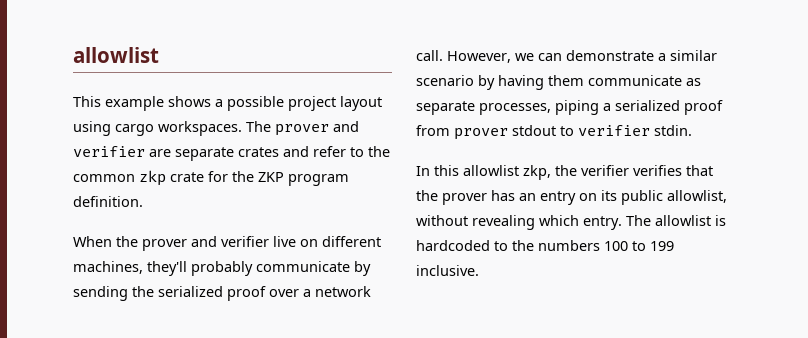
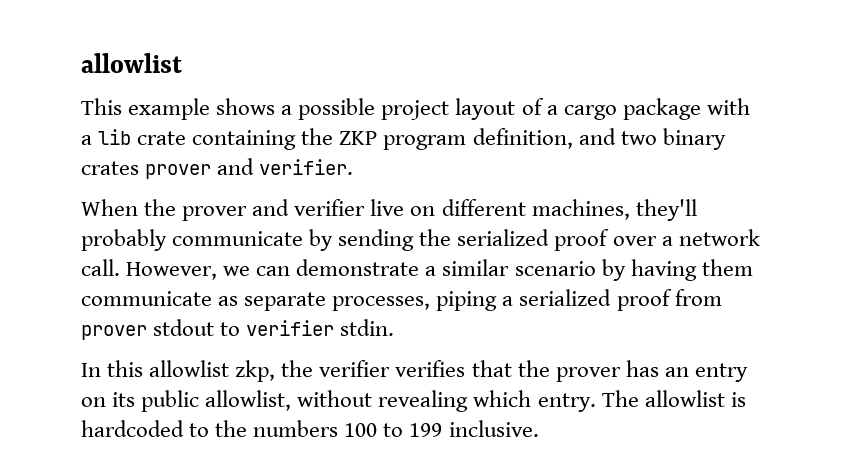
- This example shows a possible project layout using cargo workspaces. The prover and verifier are separate crates and refer to the common zkp crate for the ZKP program definition.
+ This example shows a possible project layout of a cargo package with a lib crate containing the ZKP program definition, and two binary crates prover and verifier.

